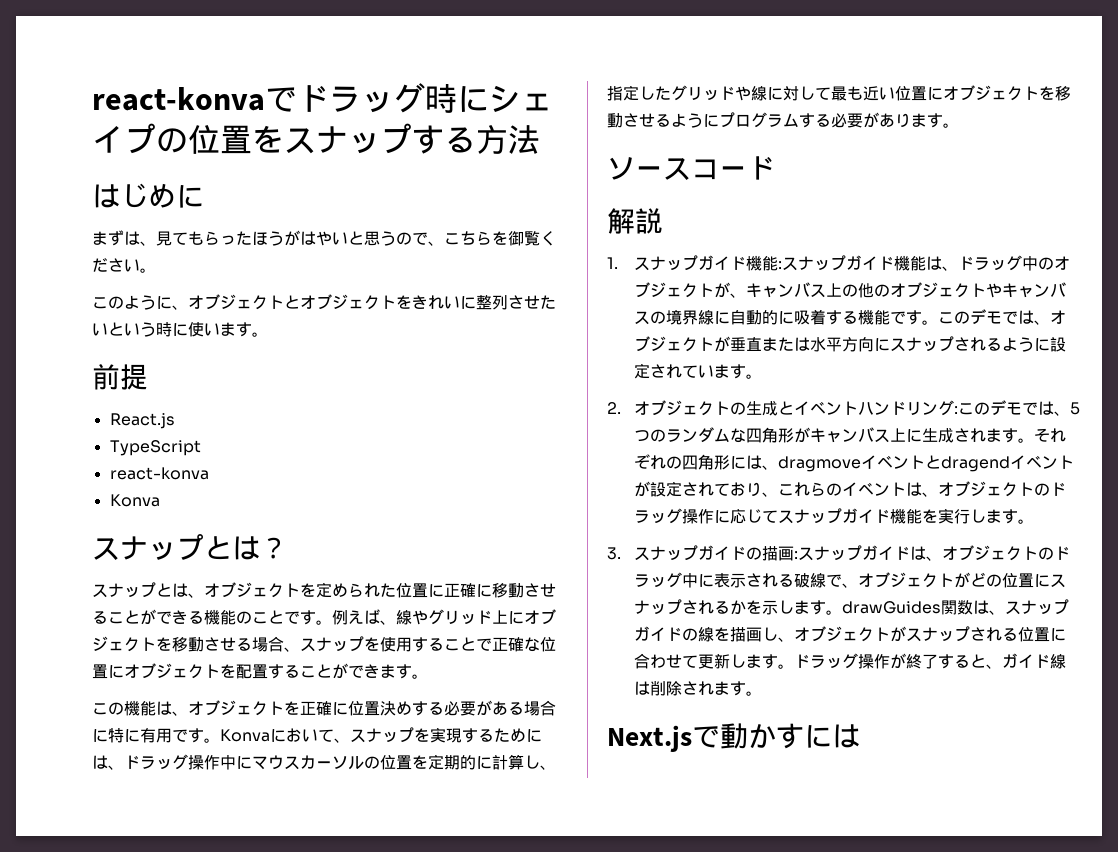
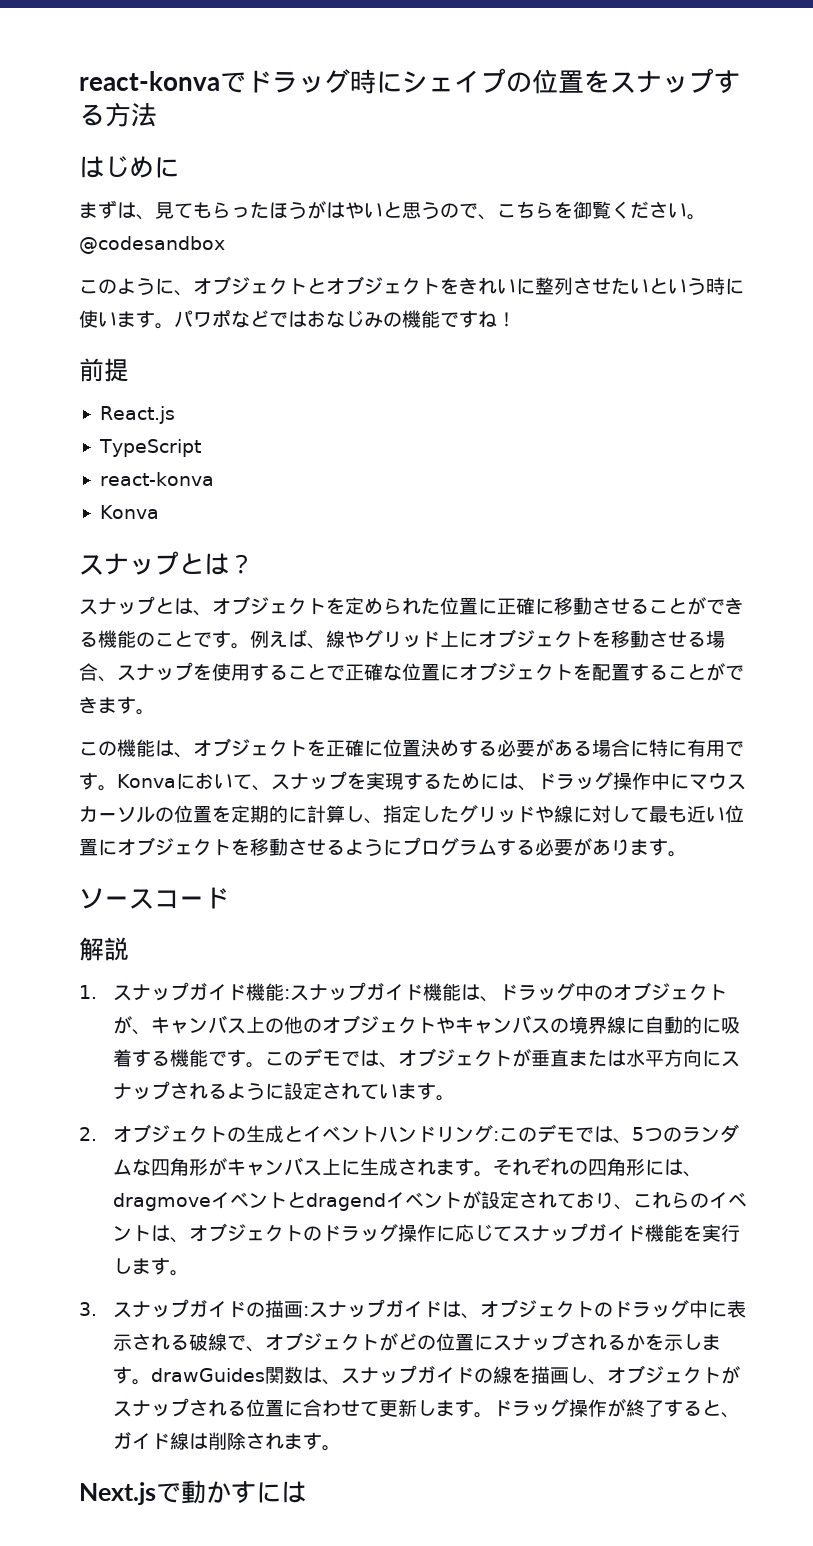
+ @codesandbox
+ パワポなどではおなじみの機能ですね！

